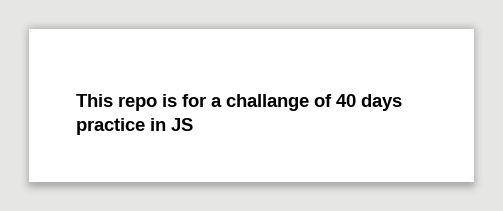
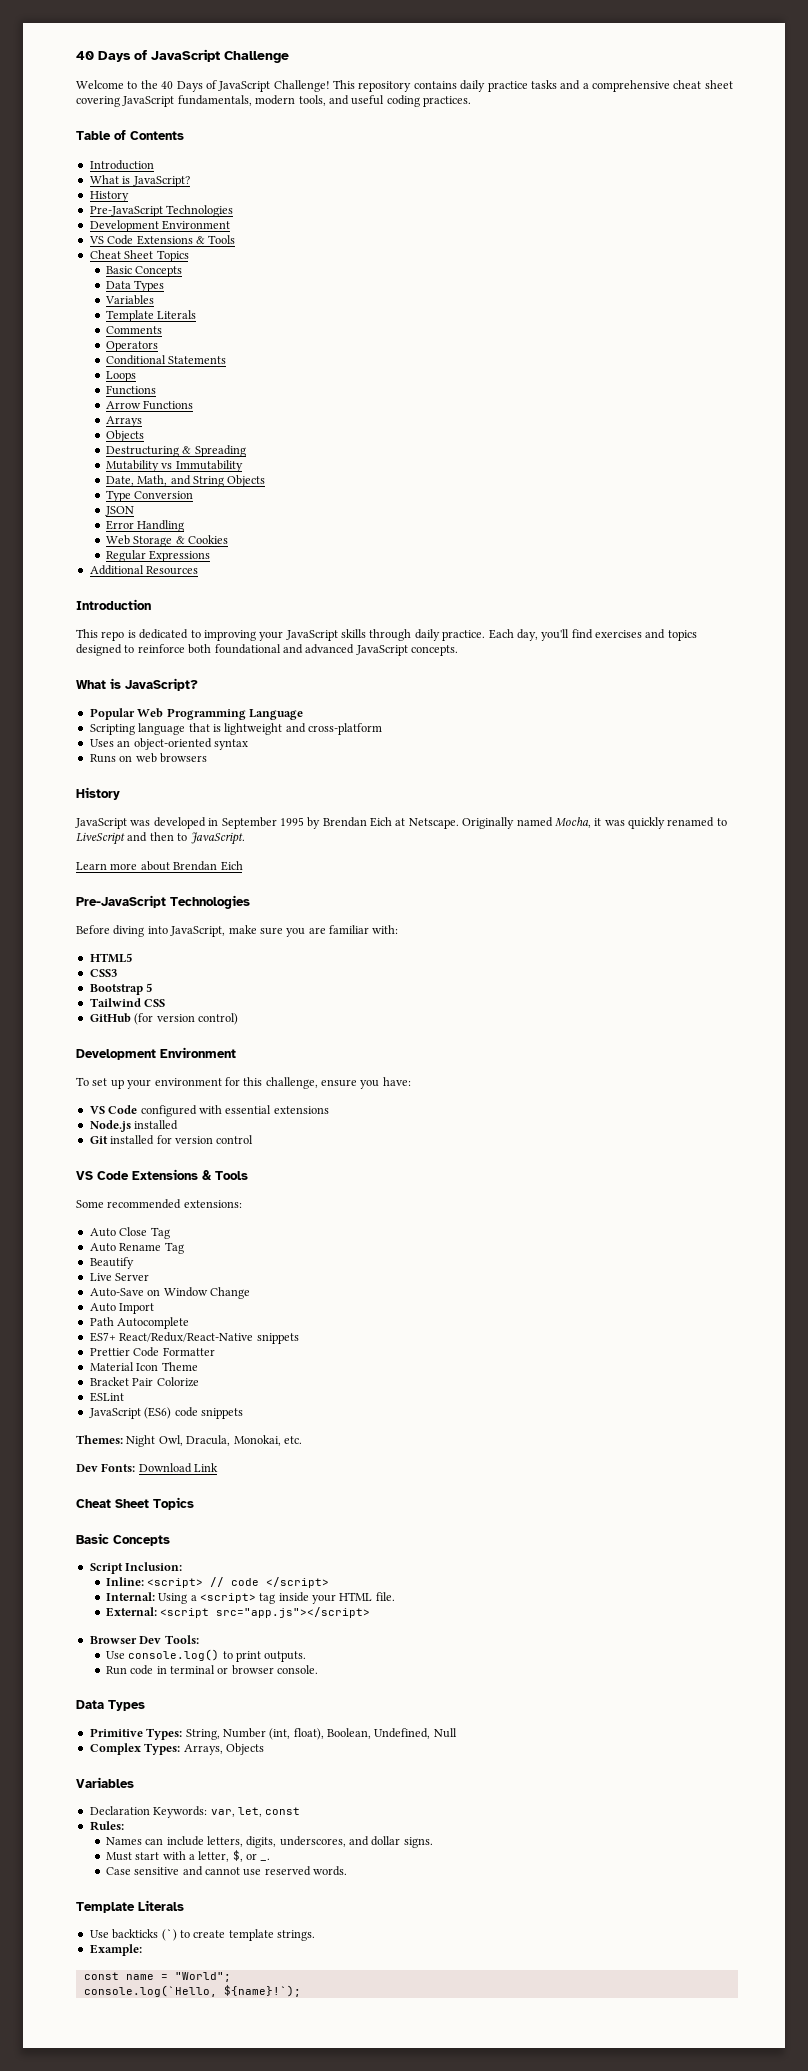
- This repo is for a challange of 40 days practice in JS
+ 40 Days of JavaScript Challenge
+ Welcome to the 40 Days of JavaScript Challenge! This repository contains daily practice tasks and a comprehensive cheat sheet covering JavaScript fundamentals, modern tools, and useful coding practices.
+ Table of Contents
+ Introduction
+ What is JavaScript?
+ History
+ Pre-JavaScript Technologies
+ Development Environment
+ VS Code Extensions & Tools
+ Cheat Sheet Topics
+ Basic Concepts
+ Data Types
+ Variables
+ Template Literals
+ Comments
+ Operators
+ Conditional Statements
+ Loops
+ Functions
+ Arrow Functions
+ Arrays
+ Objects
+ Destructuring & Spreading
+ Mutability vs Immutability
+ Date, Math, and String Objects
+ Type Conversion
+ JSON
+ Error Handling
+ Web Storage & Cookies
+ Regular Expressions
+ Additional Resources
+ Introduction
+ This repo is dedicated to improving your JavaScript skills through daily practice. Each day, you'll find exercises and topics designed to reinforce both foundational and advanced JavaScript concepts.
+ What is JavaScript?
+ Popular Web Programming Language
+ Scripting language that is lightweight and cross-platform
+ Uses an object-oriented syntax
+ Runs on web browsers
+ History
+ JavaScript was developed in September 1995 by Brendan Eich at Netscape. Originally named Mocha, it was quickly renamed to LiveScript and then to JavaScript.
+ Learn more about Brendan Eich
+ Pre-JavaScript Technologies
+ Before diving into JavaScript, make sure you are familiar with:
+ HTML5
+ CSS3
+ Bootstrap 5
+ Tailwind CSS
+ GitHub (for version control)
+ Development Environment
+ To set up your environment for this challenge, ensure you have:
+ VS Code configured with essential extensions
+ Node.js installed
+ Git installed for version control
+ VS Code Extensions & Tools
+ Some recommended extensions:
+ Auto Close Tag
+ Auto Rename Tag
+ Beautify
+ Live Server
+ Auto-Save on Window Change
+ Auto Import
+ Path Autocomplete
+ ES7+ React/Redux/React-Native snippets
+ Prettier Code Formatter
+ Material Icon Theme
+ Bracket Pair Colorize
+ ESLint
+ JavaScript (ES6) code snippets
+ Themes: Night Owl, Dracula, Monokai, etc.
+ Dev Fonts: Download Link
+ Cheat Sheet Topics
+ Basic Concepts
+ Script Inclusion:
+ Inline: <script> // code </script>
+ Internal: Using a <script> tag inside your HTML file.
+ External: <script src="app.js"></script>
+ Browser Dev Tools:
+ Use console.log() to print outputs.
+ Run code in terminal or browser console.
+ Data Types
+ Primitive Types: String, Number (int, float), Boolean, Undefined, Null
+ Complex Types: Arrays, Objects
+ Variables
+ Declaration Keywords: var, let, const
+ Rules:
+ Names can include letters, digits, underscores, and dollar signs.
+ Must start with a letter, $, or _.
+ Case sensitive and cannot use reserved words.
+ Template Literals
+ Use backticks (`) to create template strings.
+ Example:
+ const name = "World";
+ console.log(`Hello, ${name}!`);

